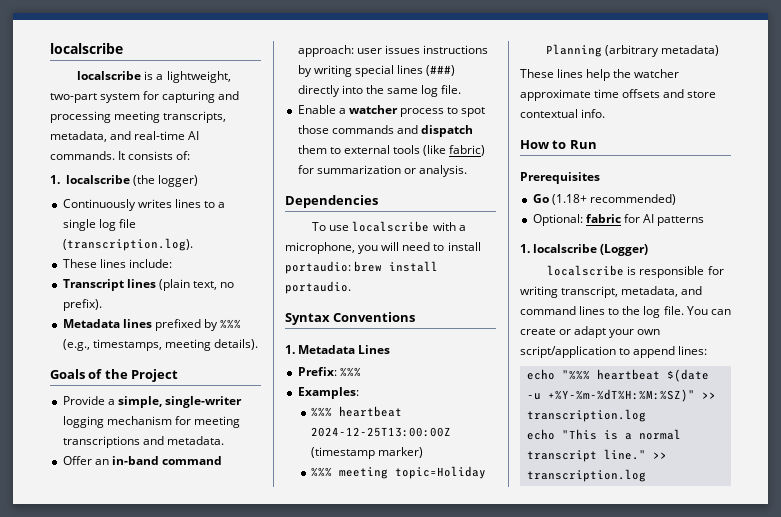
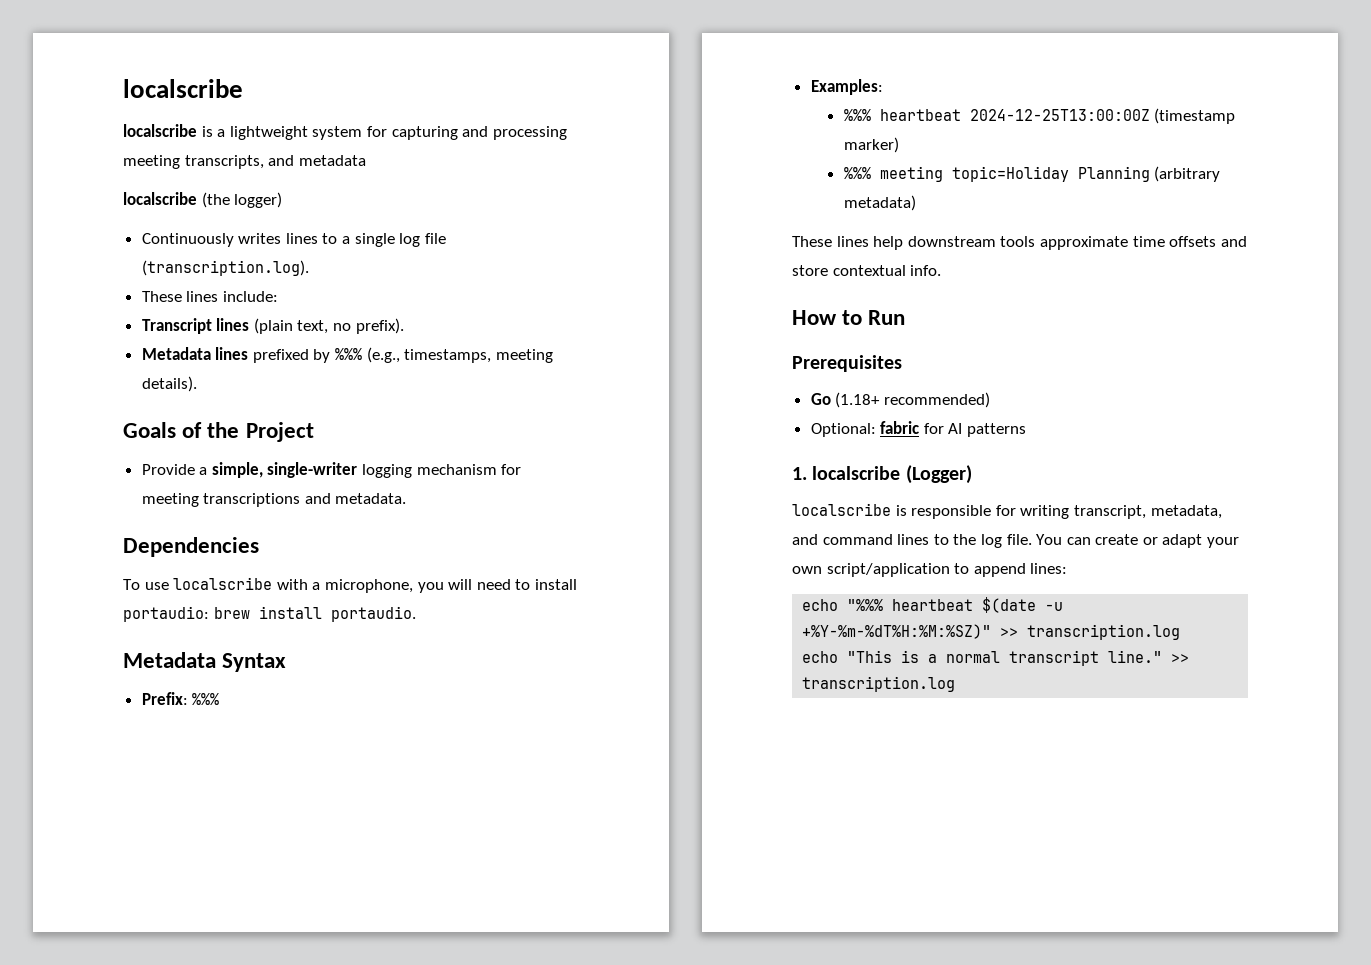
- localscribe is a lightweight, two-part system for capturing and processing meeting transcripts, metadata, and real-time AI commands. It consists of:
- 1. localscribe (the logger)
+ localscribe is a lightweight system for capturing and processing meeting transcripts, and metadata
+ localscribe (the logger)
- Offer an in-band command approach: user issues instructions by writing special lines (###) directly into the same log file.
- Enable a watcher process to spot those commands and dispatch them to external tools (like fabric) for summarization or analysis.
- Syntax Conventions
- 1. Metadata Lines
+ Metadata Syntax
- These lines help the watcher approximate time offsets and store contextual info.
+ These lines help downstream tools approximate time offsets and store contextual info.

